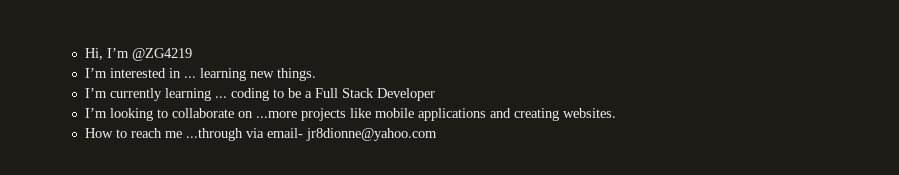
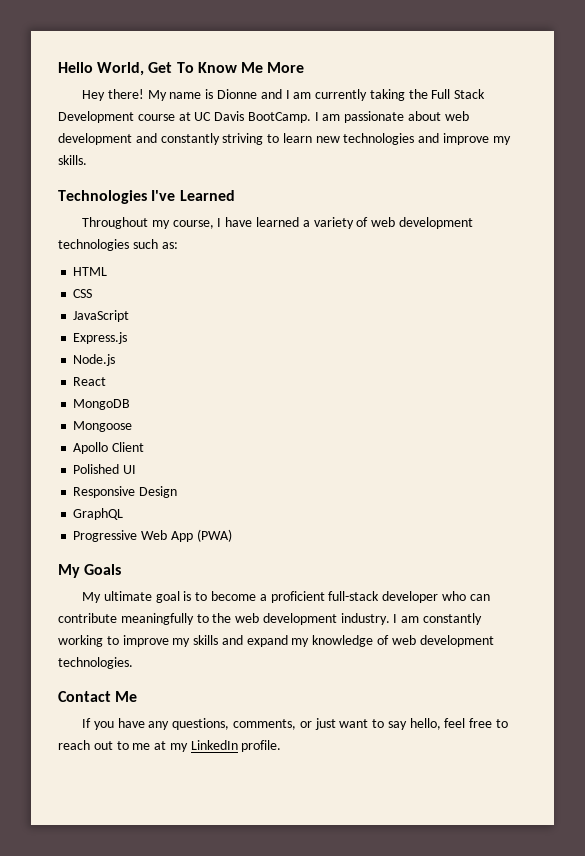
- Hi, I’m @ZG4219
- I’m interested in ... learning new things.
- I’m currently learning ... coding to be a Full Stack Developer
- I’m looking to collaborate on ...more projects like mobile applications and creating websites.
- How to reach me ...through via email- jr8dionne@yahoo.com
+ Hello World, Get To Know Me More
+ Hey there! My name is Dionne and I am currently taking the Full Stack Development course at UC Davis BootCamp. I am passionate about web development and constantly striving to learn new technologies and improve my skills.
+ Technologies I've Learned
+ Throughout my course, I have learned a variety of web development technologies such as:
+ HTML
+ CSS
+ JavaScript
+ Express.js
+ Node.js
+ React
+ MongoDB
+ Mongoose
+ Apollo Client
+ Polished UI
+ Responsive Design
+ GraphQL
+ Progressive Web App (PWA)
+ My Goals
+ My ultimate goal is to become a proficient full-stack developer who can contribute meaningfully to the web development industry. I am constantly working to improve my skills and expand my knowledge of web development technologies.
+ Contact Me
+ If you have any questions, comments, or just want to say hello, feel free to reach out to me at my LinkedIn profile.

